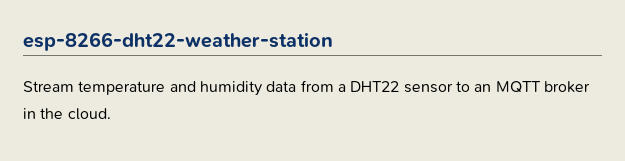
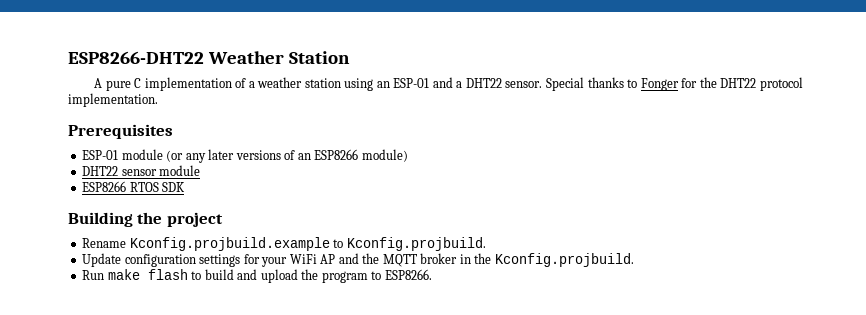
- esp-8266-dht22-weather-station
- Stream temperature and humidity data from a DHT22 sensor to an MQTT broker in the cloud.
+ ESP8266-DHT22 Weather Station
+ A pure C implementation of a weather station using an ESP-01 and a DHT22 sensor. Special thanks to Fonger for the DHT22 protocol implementation.
+ Prerequisites
+ ESP-01 module (or any later versions of an ESP8266 module)
+ DHT22 sensor module
+ ESP8266 RTOS SDK
+ Building the project
+ Rename Kconfig.projbuild.example to Kconfig.projbuild.
+ Update configuration settings for your WiFi AP and the MQTT broker in the Kconfig.projbuild.
+ Run make flash to build and upload the program to ESP8266.

